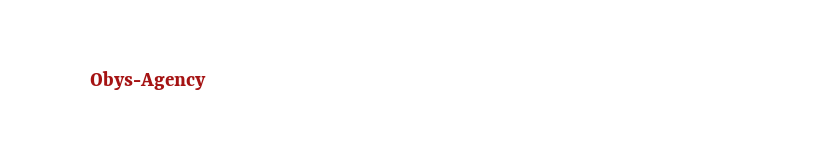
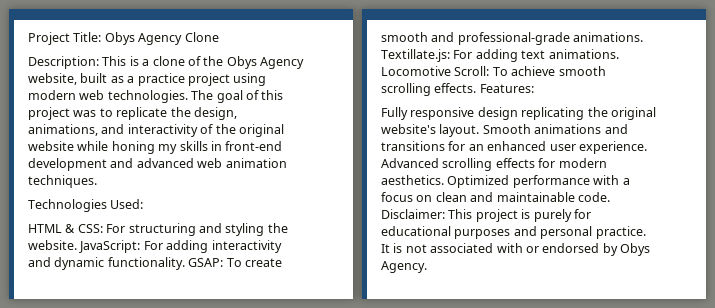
- Obys-Agency
+ Project Title: Obys Agency Clone
+ Description: This is a clone of the Obys Agency website, built as a practice project using modern web technologies. The goal of this project was to replicate the design, animations, and interactivity of the original website while honing my skills in front-end development and advanced web animation techniques.
+ Technologies Used:
+ HTML & CSS: For structuring and styling the website. JavaScript: For adding interactivity and dynamic functionality. GSAP: To create smooth and professional-grade animations. Textillate.js: For adding text animations. Locomotive Scroll: To achieve smooth scrolling effects. Features:
+ Fully responsive design replicating the original website's layout. Smooth animations and transitions for an enhanced user experience. Advanced scrolling effects for modern aesthetics. Optimized performance with a focus on clean and maintainable code. Disclaimer: This project is purely for educational purposes and personal practice. It is not associated with or endorsed by Obys Agency.

